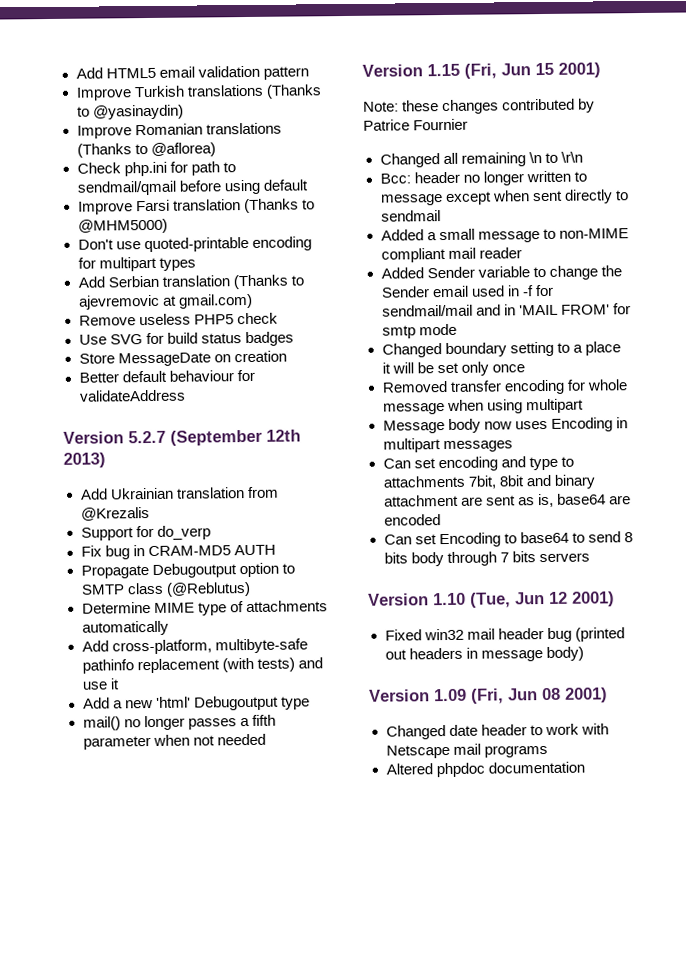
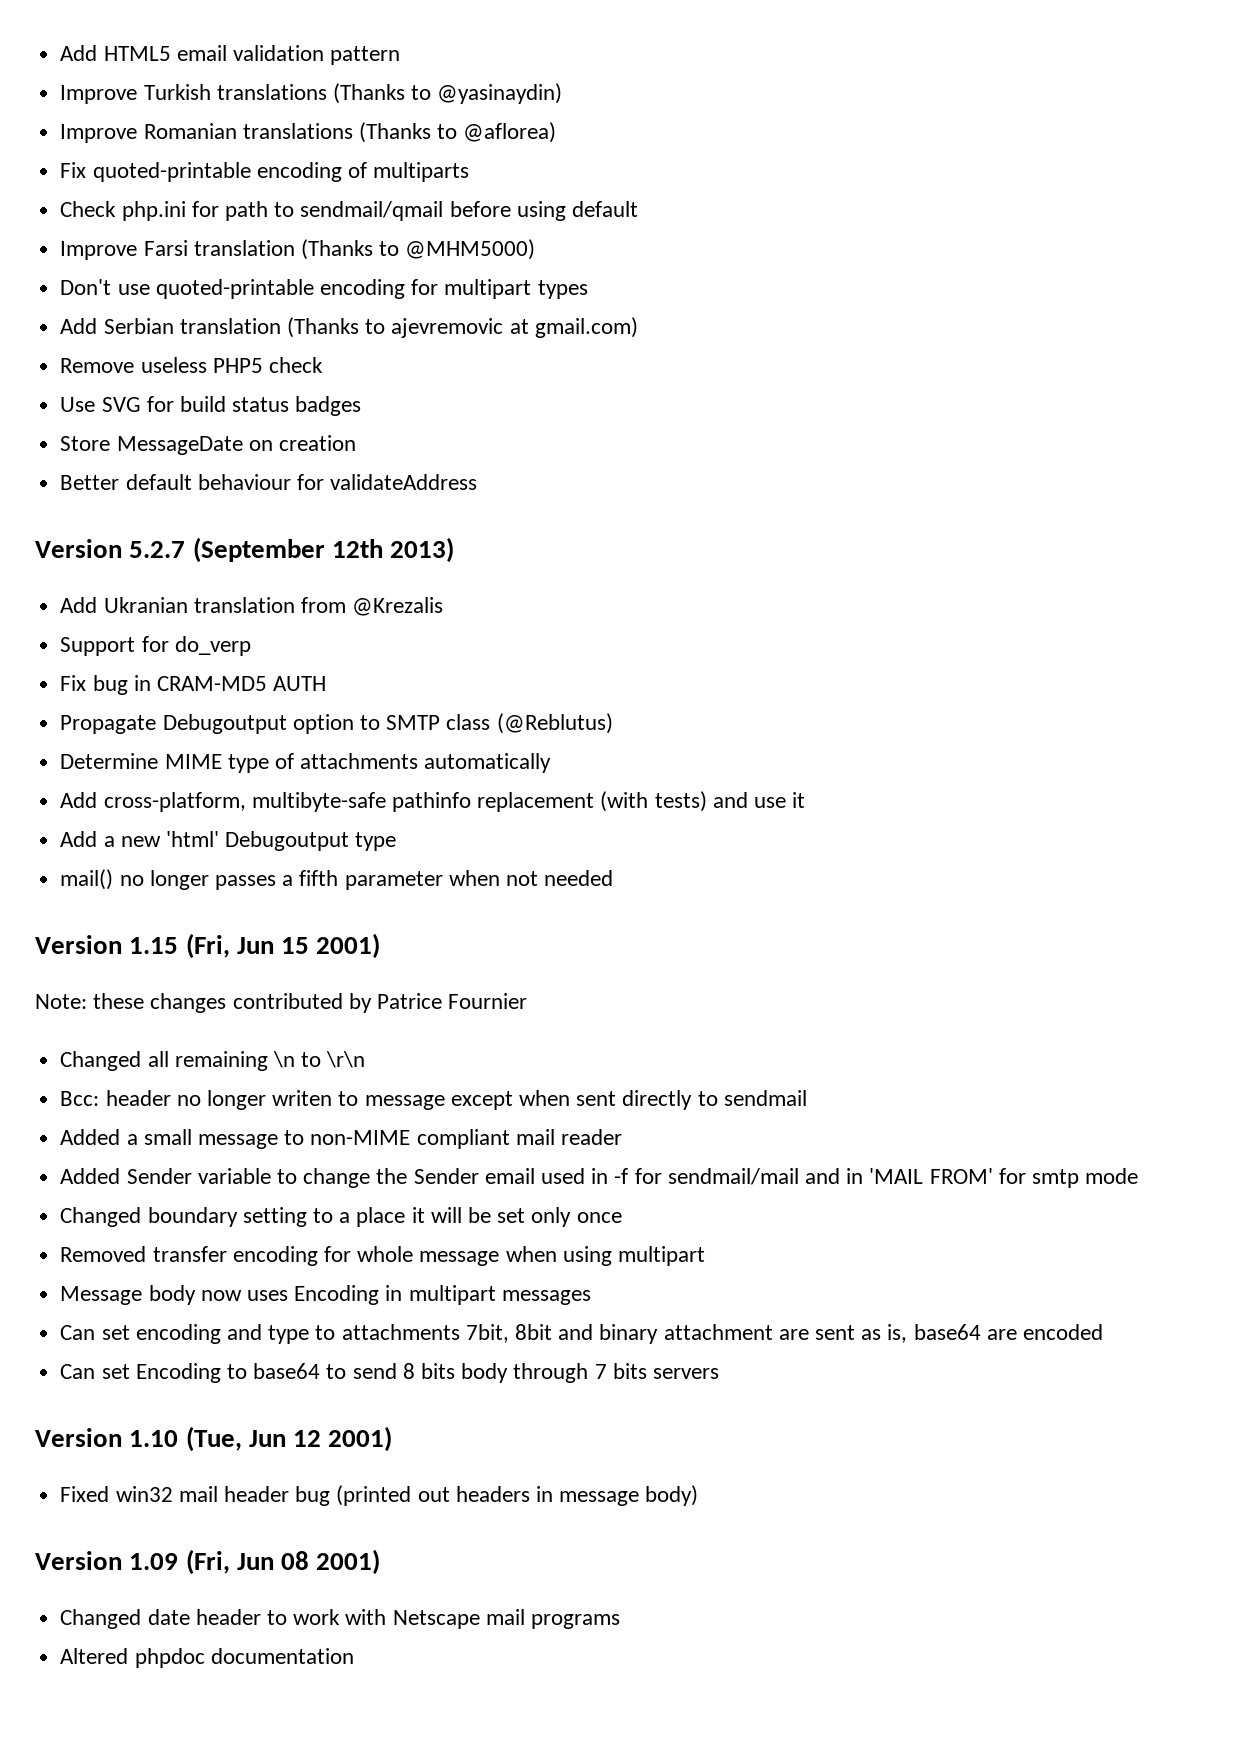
+ Fix quoted-printable encoding of multiparts
- Add Ukrainian translation from @Krezalis
+ Add Ukranian translation from @Krezalis
- Bcc: header no longer written to message except when sent directly to sendmail
+ Bcc: header no longer writen to message except when sent directly to sendmail

